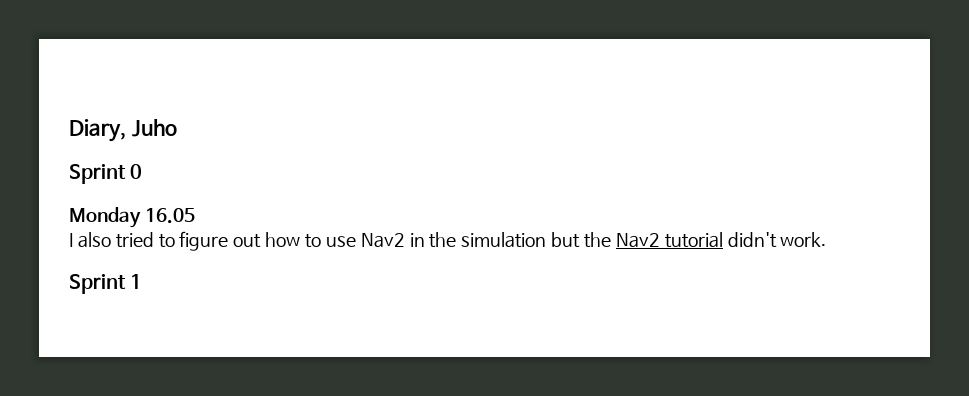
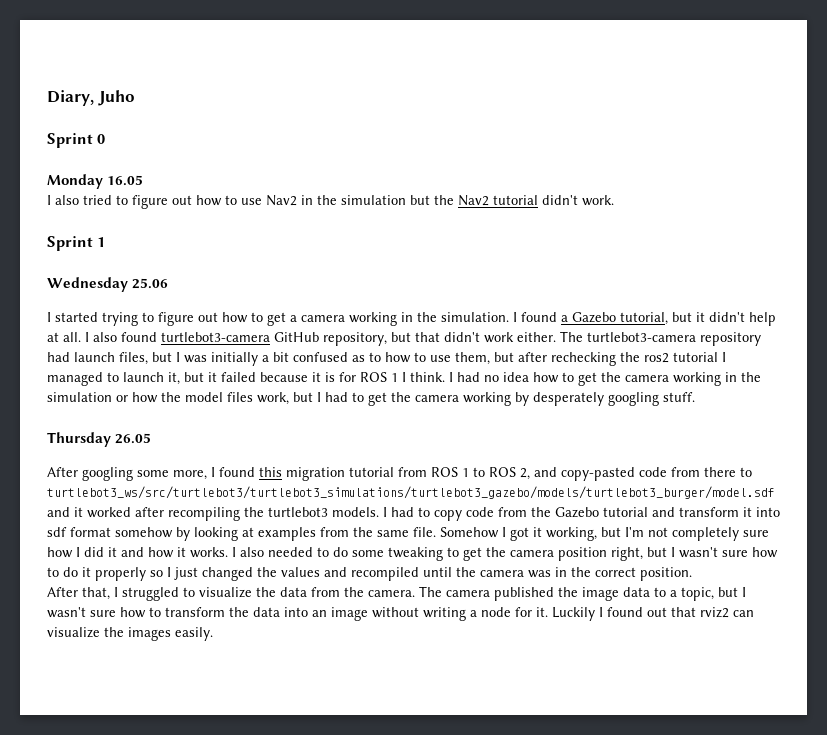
+ Wednesday 25.06
+ I started trying to figure out how to get a camera working in the simulation. I found a Gazebo tutorial, but it didn't help at all. I also found turtlebot3-camera GitHub repository, but that didn't work either. The turtlebot3-camera repository had launch files, but I was initially a bit confused as to how to use them, but after rechecking the ros2 tutorial I managed to launch it, but it failed because it is for ROS 1 I think. I had no idea how to get the camera working in the simulation or how the model files work, but I had to get the camera working by desperately googling stuff.
+ Thursday 26.05
+ After googling some more, I found this migration tutorial from ROS 1 to ROS 2, and copy-pasted code from there to turtlebot3_ws/src/turtlebot3/turtlebot3_simulations/turtlebot3_gazebo/models/turtlebot3_burger/model.sdf and it worked after recompiling the turtlebot3 models. I had to copy code from the Gazebo tutorial and transform it into sdf format somehow by looking at examples from the same file. Somehow I got it working, but I'm not completely sure how I did it and how it works. I also needed to do some tweaking to get the camera position right, but I wasn't sure how to do it properly so I just changed the values and recompiled until the camera was in the correct position.
+ After that, I struggled to visualize the data from the camera. The camera published the image data to a topic, but I wasn't sure how to transform the data into an image without writing a node for it. Luckily I found out that rviz2 can visualize the images easily.

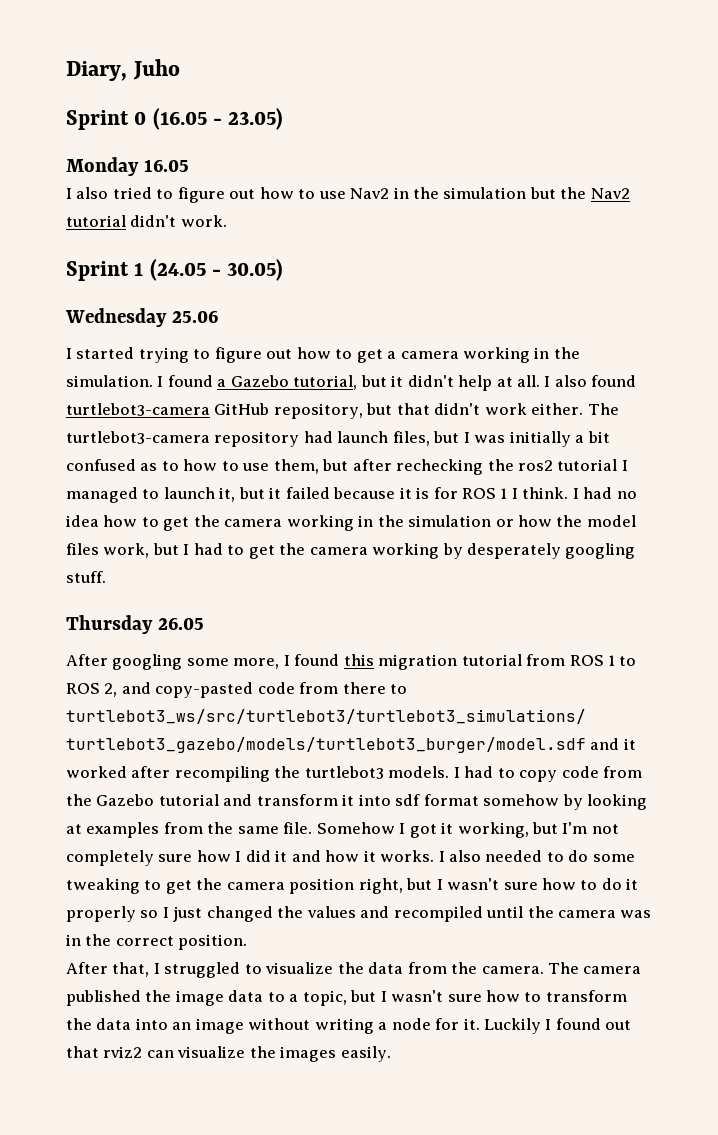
- Sprint 0
+ Sprint 0 (16.05 - 23.05)
- Sprint 1
+ Sprint 1 (24.05 - 30.05)

